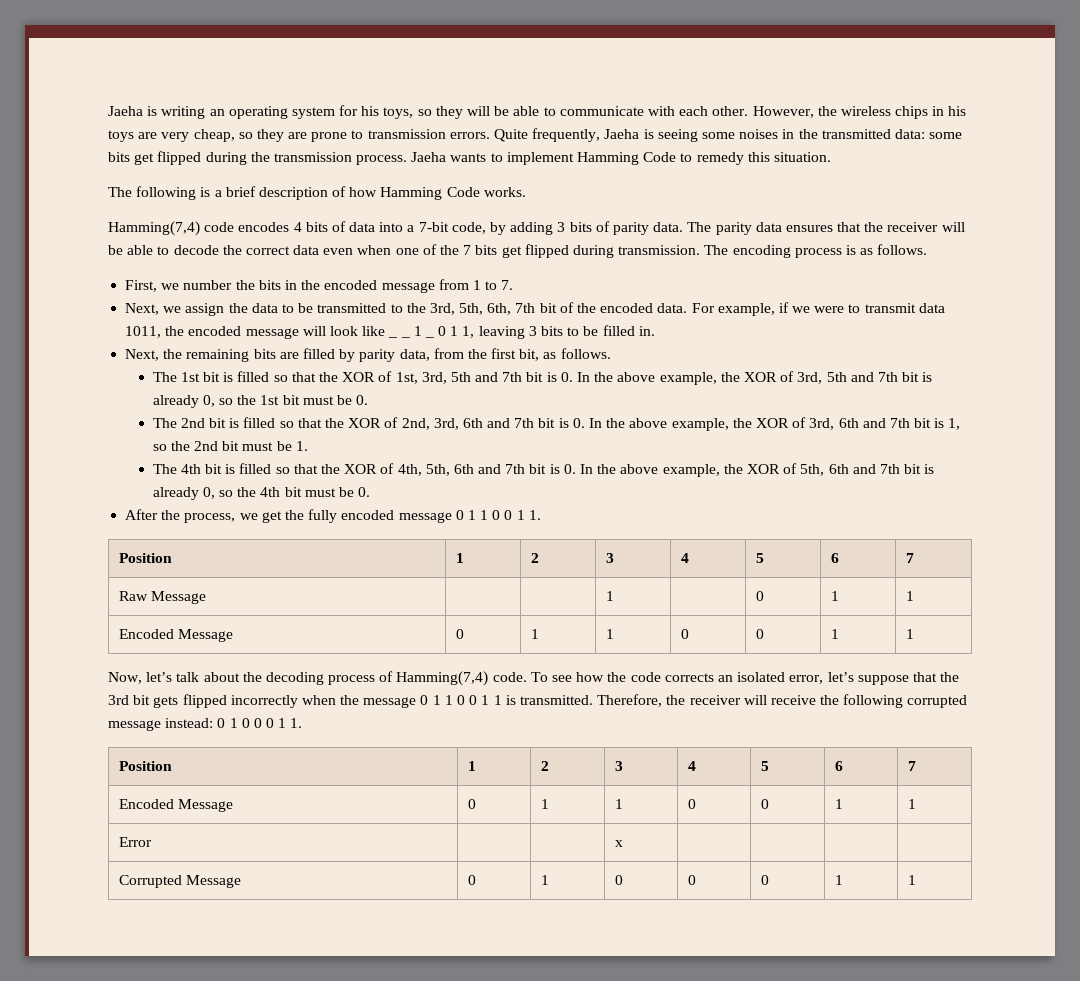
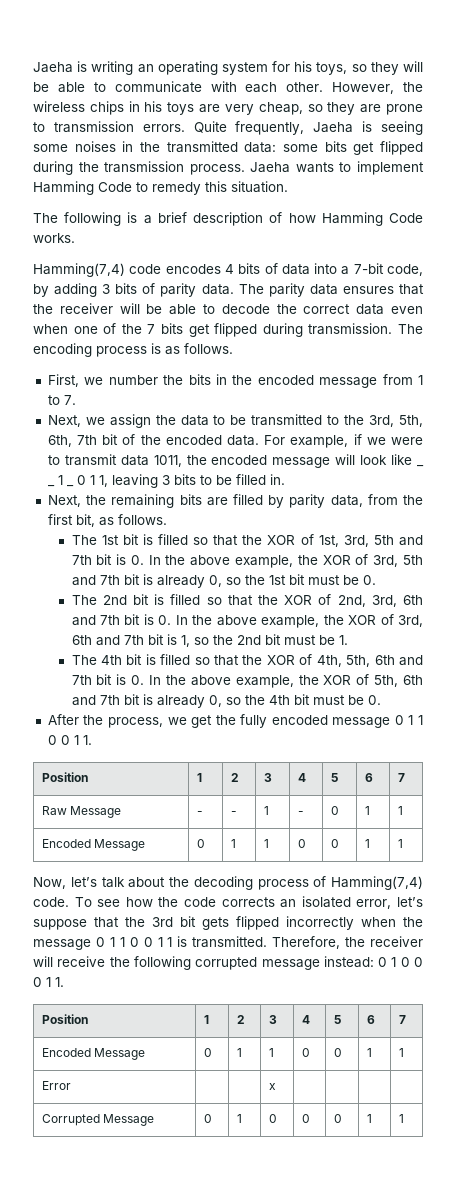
- Raw Message | | | 1 | | 0 | 1 | 1
+ Raw Message | - | - | 1 | - | 0 | 1 | 1

